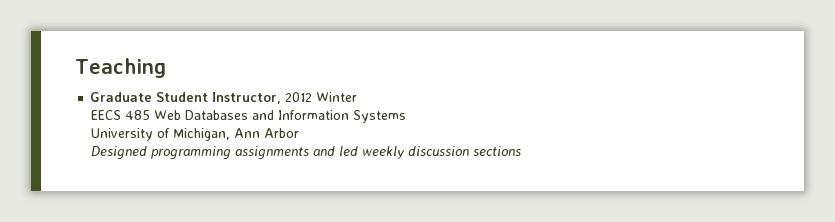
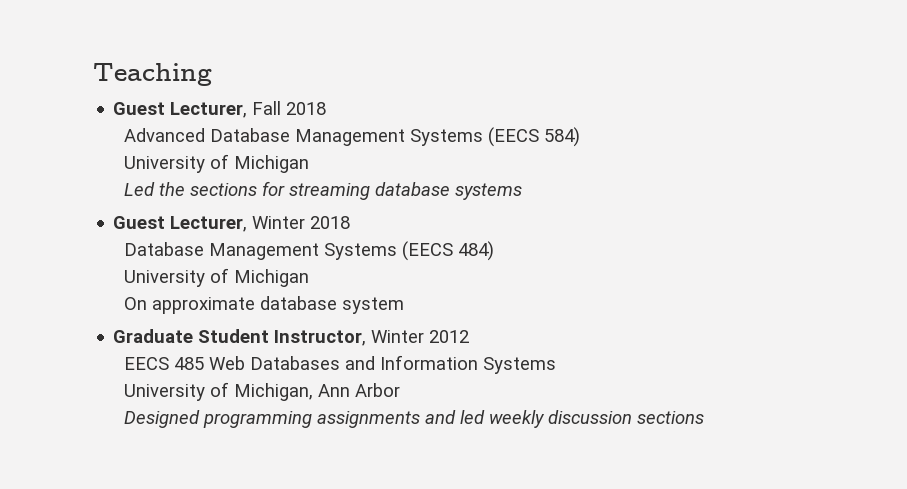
+ Guest Lecturer, Fall 2018
+ Advanced Database Management Systems (EECS 584)
+ University of Michigan
+ Led the sections for streaming database systems
+ Guest Lecturer, Winter 2018
+ Database Management Systems (EECS 484)
+ University of Michigan
+ On approximate database system
- Graduate Student Instructor, 2012 Winter
+ Graduate Student Instructor, Winter 2012

